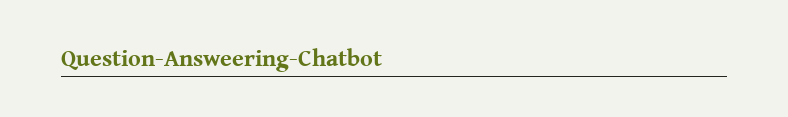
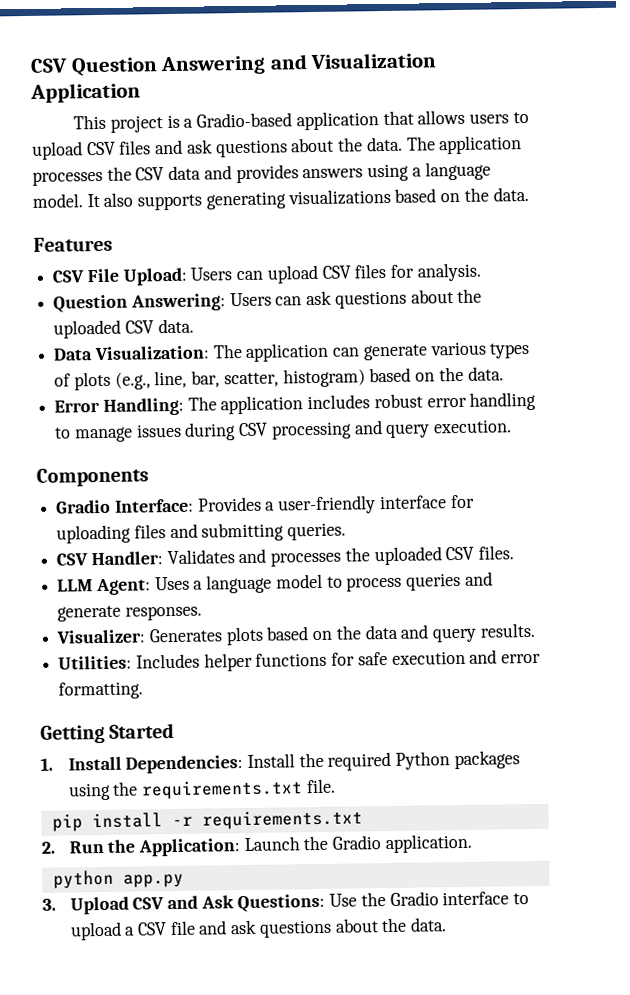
- Question-Answeering-Chatbot
+ CSV Question Answering and Visualization Application
+ This project is a Gradio-based application that allows users to upload CSV files and ask questions about the data. The application processes the CSV data and provides answers using a language model. It also supports generating visualizations based on the data.
+ Features
+ CSV File Upload: Users can upload CSV files for analysis.
+ Question Answering: Users can ask questions about the uploaded CSV data.
+ Data Visualization: The application can generate various types of plots (e.g., line, bar, scatter, histogram) based on the data.
+ Error Handling: The application includes robust error handling to manage issues during CSV processing and query execution.
+ Components
+ Gradio Interface: Provides a user-friendly interface for uploading files and submitting queries.
+ CSV Handler: Validates and processes the uploaded CSV files.
+ LLM Agent: Uses a language model to process queries and generate responses.
+ Visualizer: Generates plots based on the data and query results.
+ Utilities: Includes helper functions for safe execution and error formatting.
+ Getting Started
+ 1. Install Dependencies: Install the required Python packages using the requirements.txt file.
+ pip install -r requirements.txt
+ 2. Run the Application: Launch the Gradio application.
+ python app.py
+ 3. Upload CSV and Ask Questions: Use the Gradio interface to upload a CSV file and ask questions about the data.

